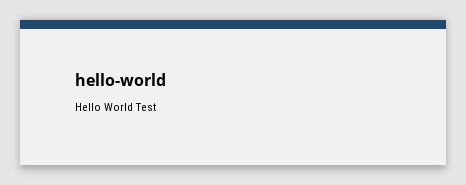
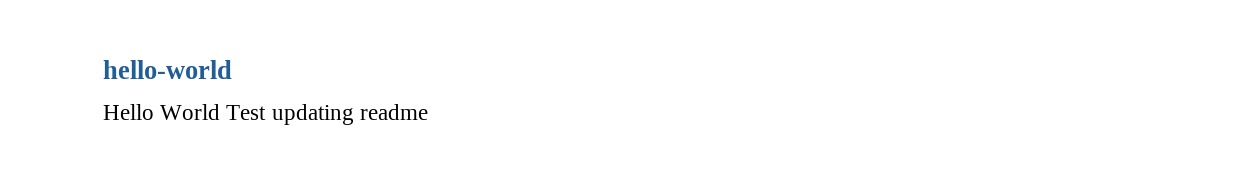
- Hello World Test
+ Hello World Test updating readme

